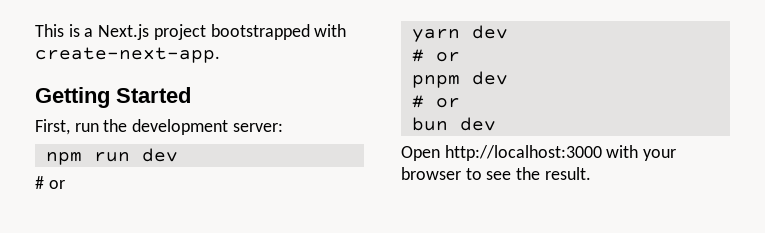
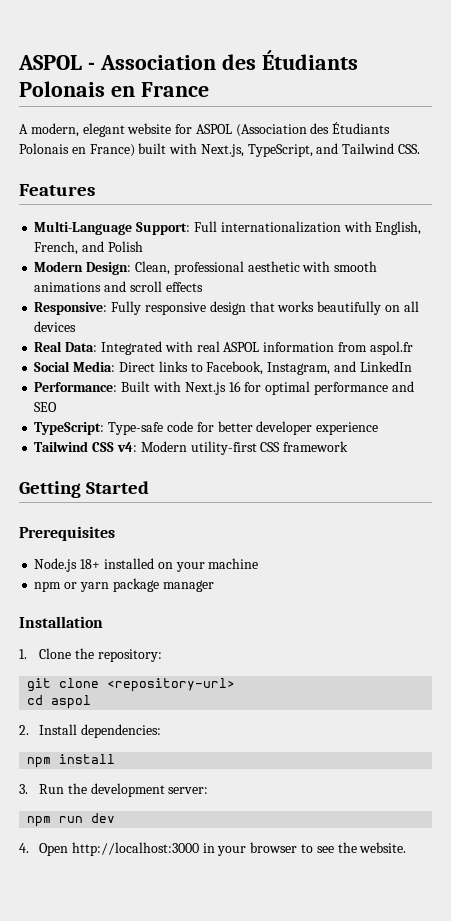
- This is a Next.js project bootstrapped with create-next-app.
+ ASPOL - Association des Étudiants Polonais en France
+ A modern, elegant website for ASPOL (Association des Étudiants Polonais en France) built with Next.js, TypeScript, and Tailwind CSS.
+ Features
+ Multi-Language Support: Full internationalization with English, French, and Polish
+ Modern Design: Clean, professional aesthetic with smooth animations and scroll effects
+ Responsive: Fully responsive design that works beautifully on all devices
+ Real Data: Integrated with real ASPOL information from aspol.fr
+ Social Media: Direct links to Facebook, Instagram, and LinkedIn
+ Performance: Built with Next.js 16 for optimal performance and SEO
+ TypeScript: Type-safe code for better developer experience
+ Tailwind CSS v4: Modern utility-first CSS framework
  Getting Started
- First, run the development server:
+ Prerequisites
+ Node.js 18+ installed on your machine
+ npm or yarn package manager
+ Installation
+ 1. Clone the repository:
+ git clone <repository-url>
+ cd aspol
+ 2. Install dependencies:
+ npm install
+ 3. Run the development server:
  npm run dev
- # or
- yarn dev
- # or
- pnpm dev
- # or
- bun dev
- Open http://localhost:3000 with your browser to see the result.
+ 4. Open http://localhost:3000 in your browser to see the website.

